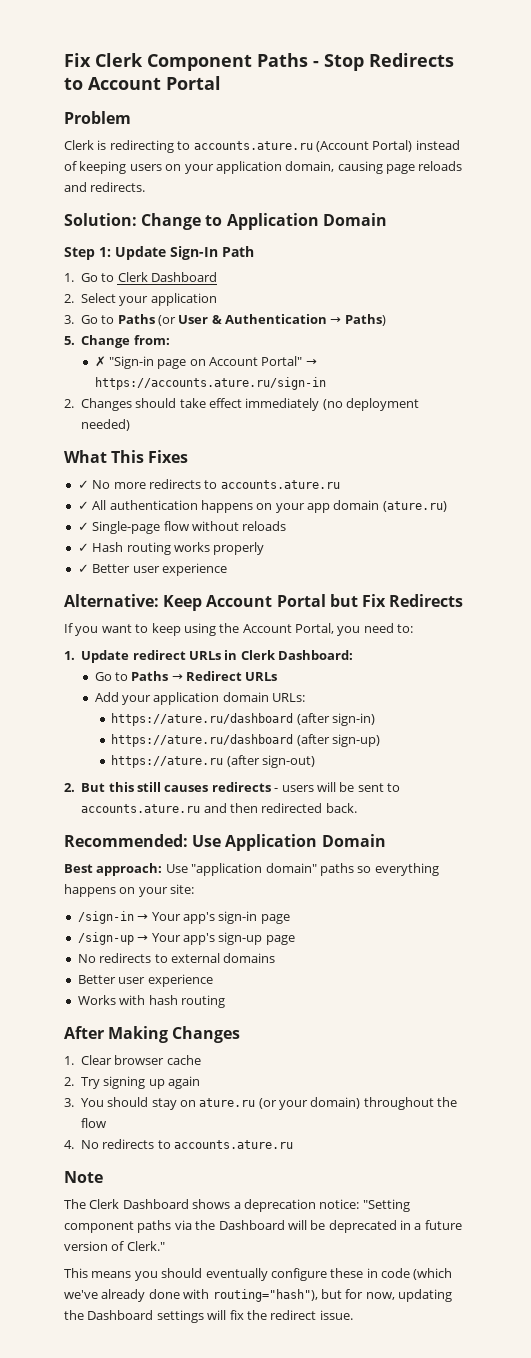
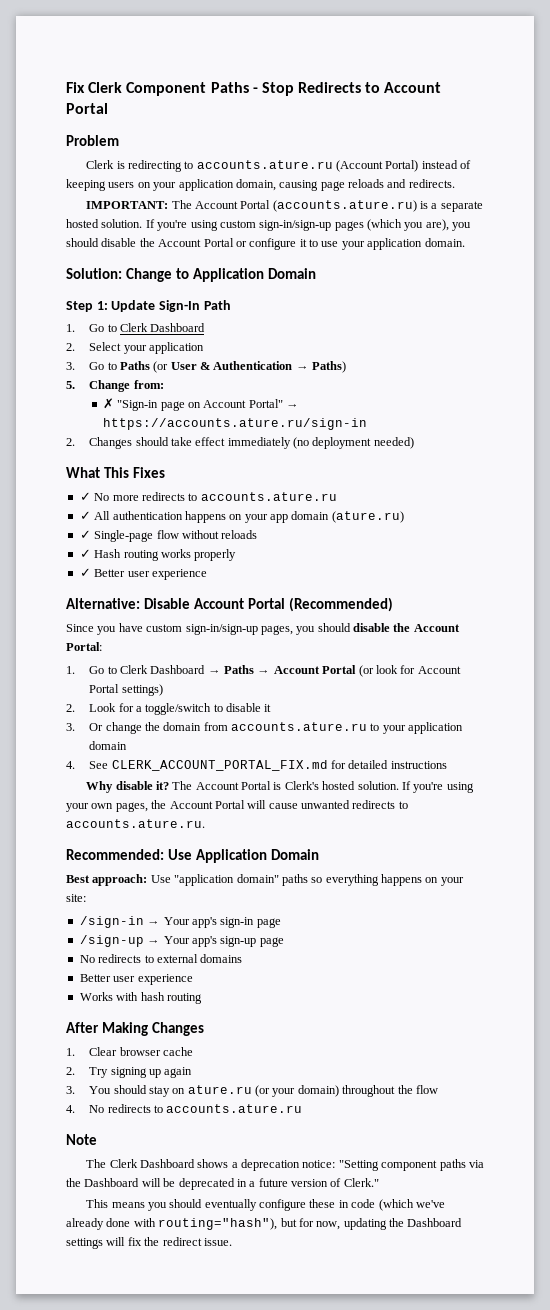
+ IMPORTANT: The Account Portal (accounts.ature.ru) is a separate hosted solution. If you're using custom sign-in/sign-up pages (which you are), you should disable the Account Portal or configure it to use your application domain.
- Alternative: Keep Account Portal but Fix Redirects
- If you want to keep using the Account Portal, you need to:
- 1. Update redirect URLs in Clerk Dashboard:
- Go to Paths → Redirect URLs
- Add your application domain URLs:
- https://ature.ru/dashboard (after sign-in)
- https://ature.ru/dashboard (after sign-up)
- https://ature.ru (after sign-out)
- 2. But this still causes redirects - users will be sent to accounts.ature.ru and then redirected back.
+ Alternative: Disable Account Portal (Recommended)
+ Since you have custom sign-in/sign-up pages, you should disable the Account Portal:
+ 1. Go to Clerk Dashboard → Paths → Account Portal (or look for Account Portal settings)
+ 2. Look for a toggle/switch to disable it
+ 3. Or change the domain from accounts.ature.ru to your application domain
+ 4. See CLERK_ACCOUNT_PORTAL_FIX.md for detailed instructions
+ Why disable it? The Account Portal is Clerk's hosted solution. If you're using your own pages, the Account Portal will cause unwanted redirects to accounts.ature.ru.

